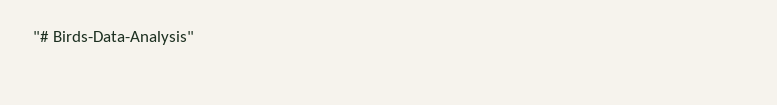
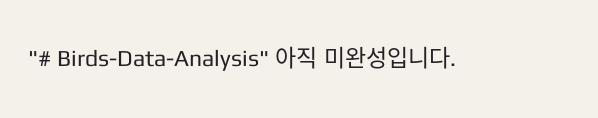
- "# Birds-Data-Analysis"
+ "# Birds-Data-Analysis" 아직 미완성입니다.

